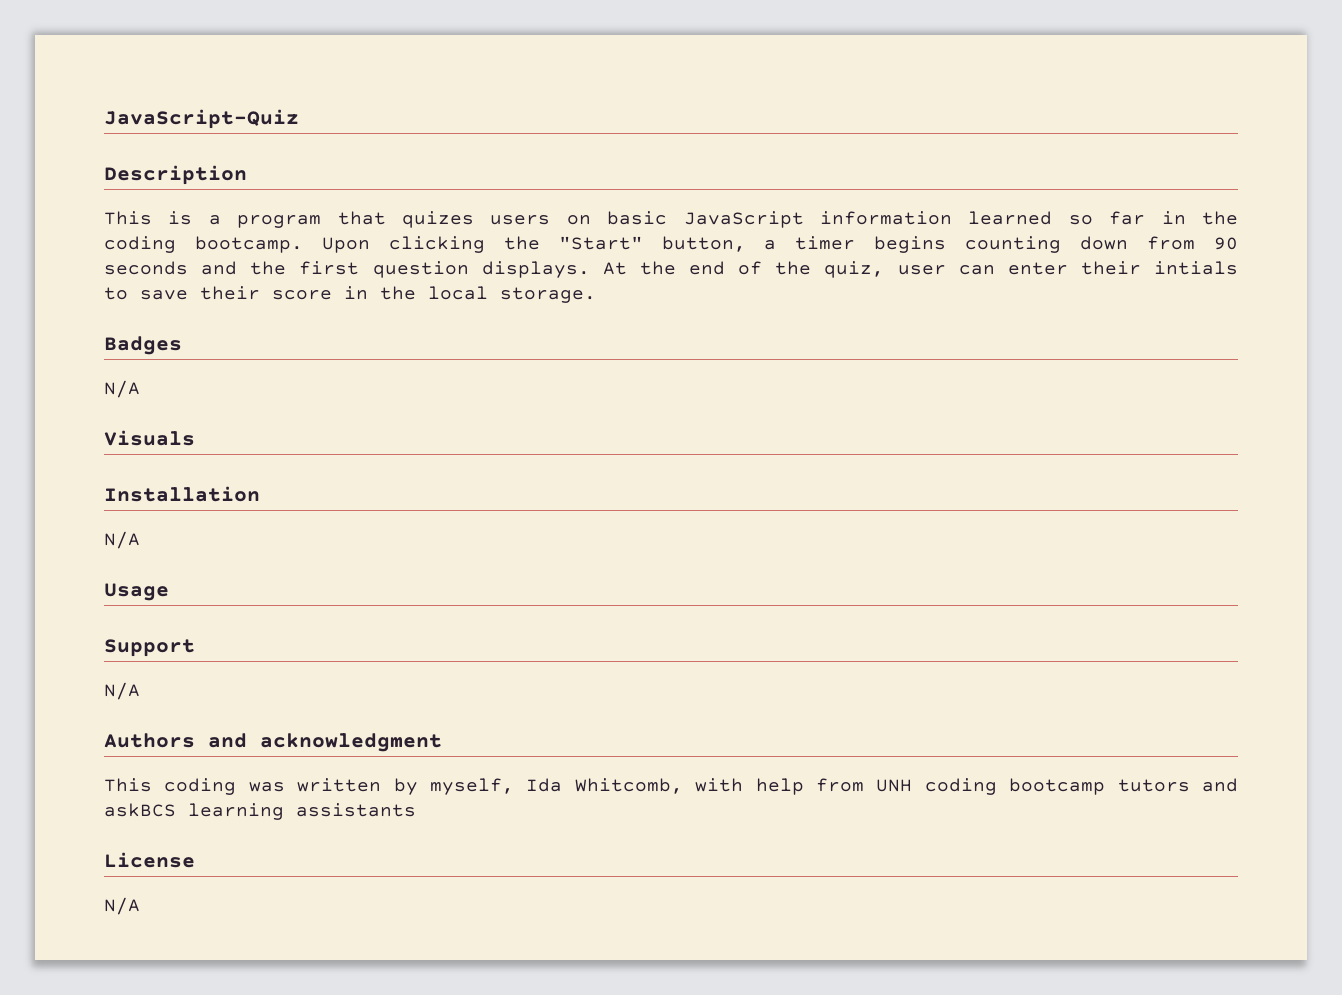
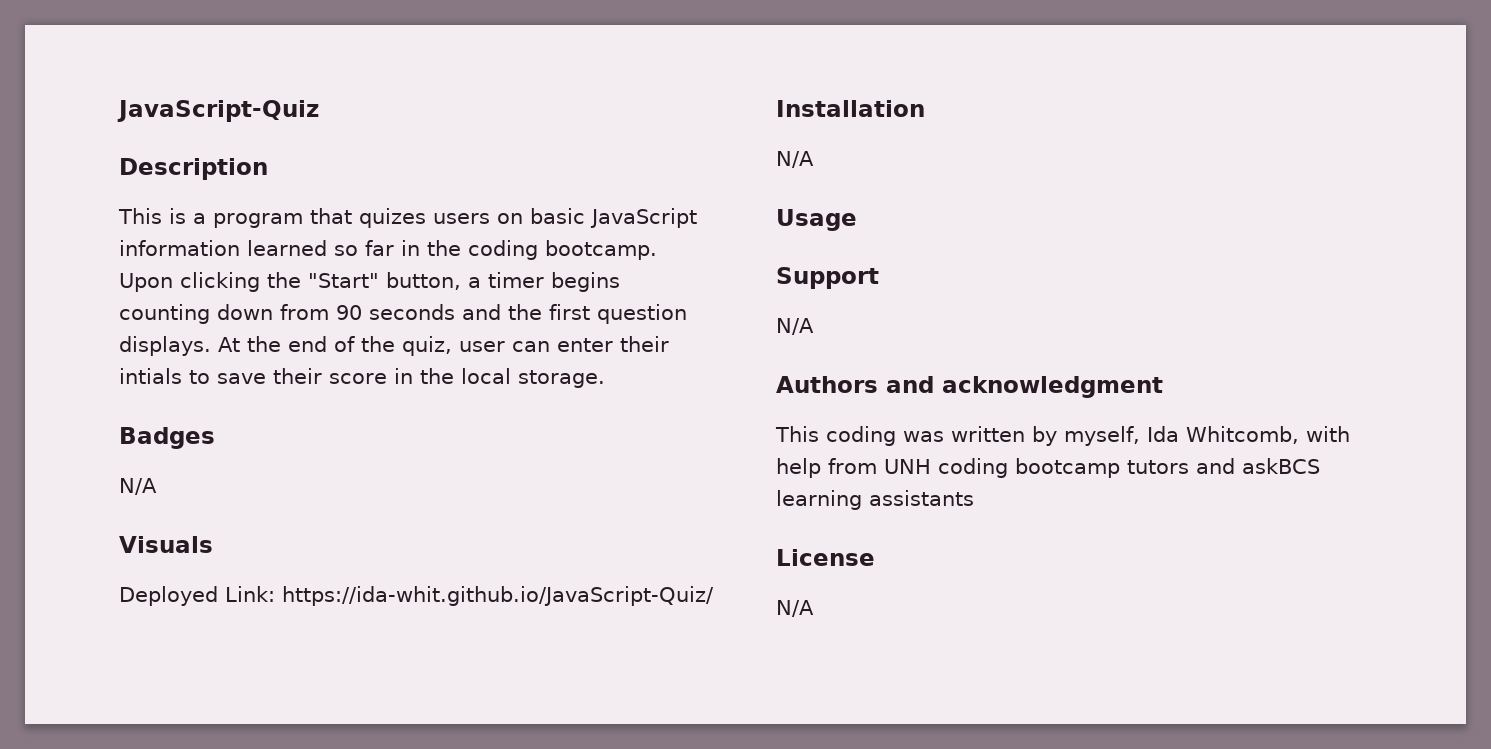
+ Deployed Link: https://ida-whit.github.io/JavaScript-Quiz/

